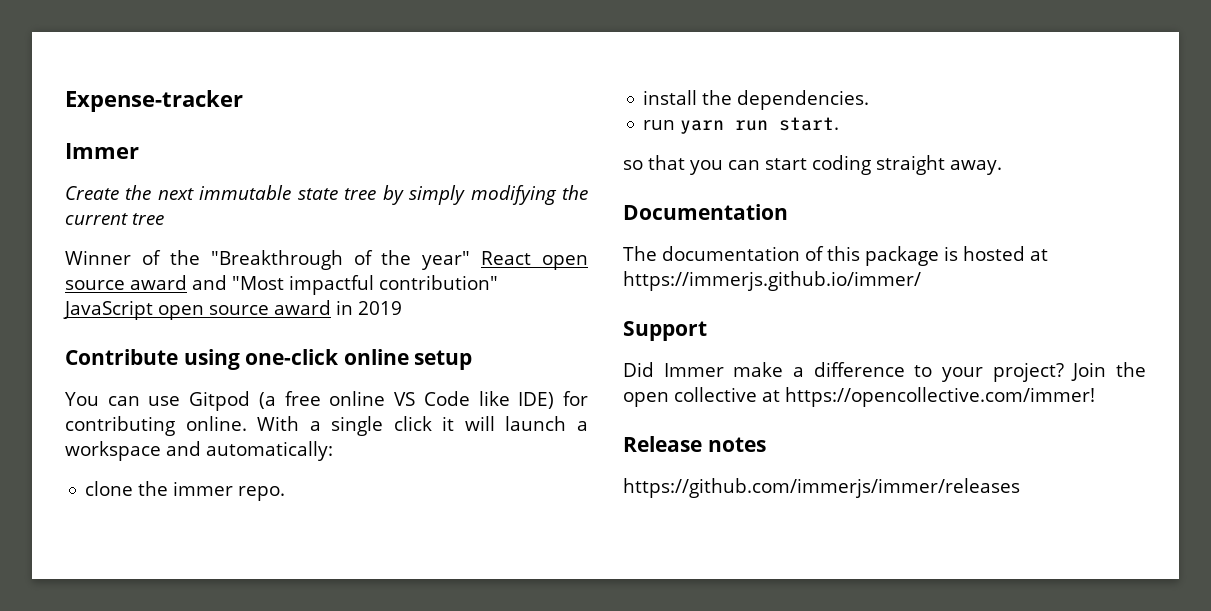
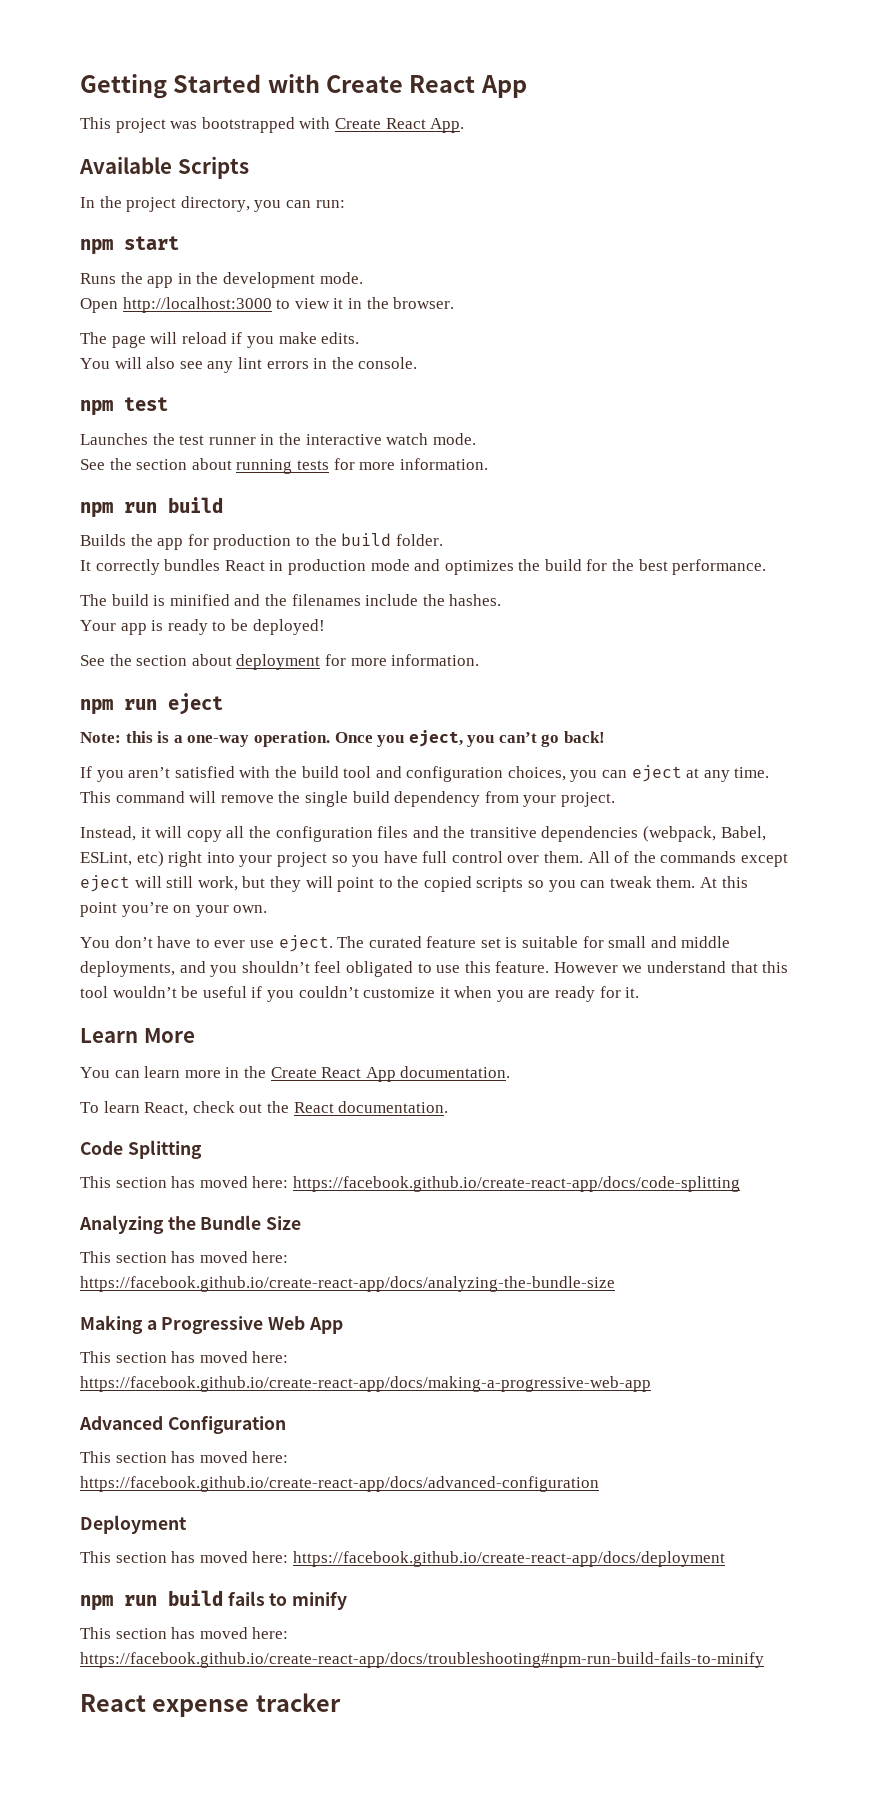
- Expense-tracker
- Immer
- Create the next immutable state tree by simply modifying the current tree
- Winner of the "Breakthrough of the year" React open source award and "Most impactful contribution" JavaScript open source award in 2019
- Contribute using one-click online setup
- You can use Gitpod (a free online VS Code like IDE) for contributing online. With a single click it will launch a workspace and automatically:
- clone the immer repo.
- install the dependencies.
- run yarn run start.
- so that you can start coding straight away.
- Documentation
- The documentation of this package is hosted at https://immerjs.github.io/immer/
- Support
- Did Immer make a difference to your project? Join the open collective at https://opencollective.com/immer!
- Release notes
- https://github.com/immerjs/immer/releases
+ Getting Started with Create React App
+ This project was bootstrapped with Create React App.
+ Available Scripts
+ In the project directory, you can run:
+ npm start
+ Runs the app in the development mode.
+ Open http://localhost:3000 to view it in the browser.
+ The page will reload if you make edits.
+ You will also see any lint errors in the console.
+ npm test
+ Launches the test runner in the interactive watch mode.
+ See the section about running tests for more information.
+ npm run build
+ Builds the app for production to the build folder.
+ It correctly bundles React in production mode and optimizes the build for the best performance.
+ The build is minified and the filenames include the hashes.
+ Your app is ready to be deployed!
+ See the section about deployment for more information.
+ npm run eject
+ Note: this is a one-way operation. Once you eject, you can’t go back!
+ If you aren’t satisfied with the build tool and configuration choices, you can eject at any time. This command will remove the single build dependency from your project.
+ Instead, it will copy all the configuration files and the transitive dependencies (webpack, Babel, ESLint, etc) right into your project so you have full control over them. All of the commands except eject will still work, but they will point to the copied scripts so you can tweak them. At this point you’re on your own.
+ You don’t have to ever use eject. The curated feature set is suitable for small and middle deployments, and you shouldn’t feel obligated to use this feature. However we understand that this tool wouldn’t be useful if you couldn’t customize it when you are ready for it.
+ Learn More
+ You can learn more in the Create React App documentation.
+ To learn React, check out the React documentation.
+ Code Splitting
+ This section has moved here: https://facebook.github.io/create-react-app/docs/code-splitting
+ Analyzing the Bundle Size
+ This section has moved here: https://facebook.github.io/create-react-app/docs/analyzing-the-bundle-size
+ Making a Progressive Web App
+ This section has moved here: https://facebook.github.io/create-react-app/docs/making-a-progressive-web-app
+ Advanced Configuration
+ This section has moved here: https://facebook.github.io/create-react-app/docs/advanced-configuration
+ Deployment
+ This section has moved here: https://facebook.github.io/create-react-app/docs/deployment
+ npm run build fails to minify
+ This section has moved here: https://facebook.github.io/create-react-app/docs/troubleshooting#npm-run-build-fails-to-minify
+ React expense tracker

